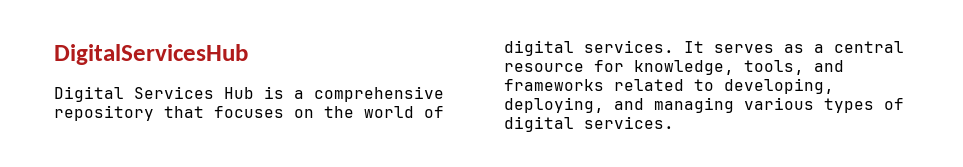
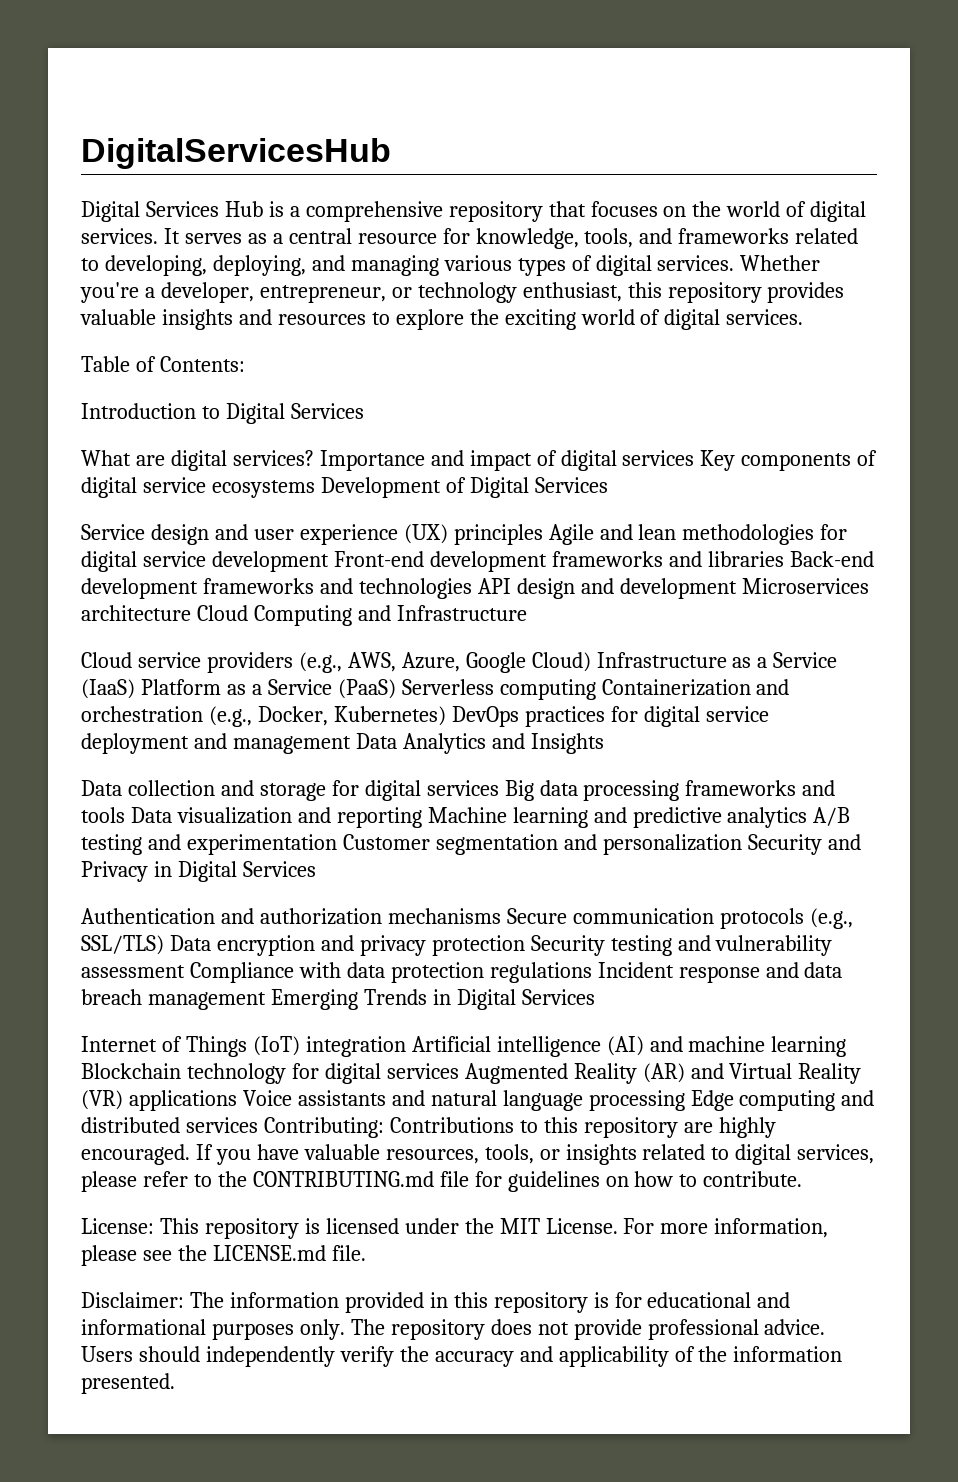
+ Whether you're a developer, entrepreneur, or technology enthusiast, this repository provides valuable insights and resources to explore the exciting world of digital services.
+ Table of Contents:
+ Introduction to Digital Services
+ What are digital services? Importance and impact of digital services Key components of digital service ecosystems Development of Digital Services
+ Service design and user experience (UX) principles Agile and lean methodologies for digital service development Front-end development frameworks and libraries Back-end development frameworks and technologies API design and development Microservices architecture Cloud Computing and Infrastructure
+ Cloud service providers (e.g., AWS, Azure, Google Cloud) Infrastructure as a Service (IaaS) Platform as a Service (PaaS) Serverless computing Containerization and orchestration (e.g., Docker, Kubernetes) DevOps practices for digital service deployment and management Data Analytics and Insights
+ Data collection and storage for digital services Big data processing frameworks and tools Data visualization and reporting Machine learning and predictive analytics A/B testing and experimentation Customer segmentation and personalization Security and Privacy in Digital Services
+ Authentication and authorization mechanisms Secure communication protocols (e.g., SSL/TLS) Data encryption and privacy protection Security testing and vulnerability assessment Compliance with data protection regulations Incident response and data breach management Emerging Trends in Digital Services
+ Internet of Things (IoT) integration Artificial intelligence (AI) and machine learning Blockchain technology for digital services Augmented Reality (AR) and Virtual Reality (VR) applications Voice assistants and natural language processing Edge computing and distributed services Contributing: Contributions to this repository are highly encouraged. If you have valuable resources, tools, or insights related to digital services, please refer to the CONTRIBUTING.md file for guidelines on how to contribute.
+ License: This repository is licensed under the MIT License. For more information, please see the LICENSE.md file.
+ Disclaimer: The information provided in this repository is for educational and informational purposes only. The repository does not provide professional advice. Users should independently verify the accuracy and applicability of the information presented.

